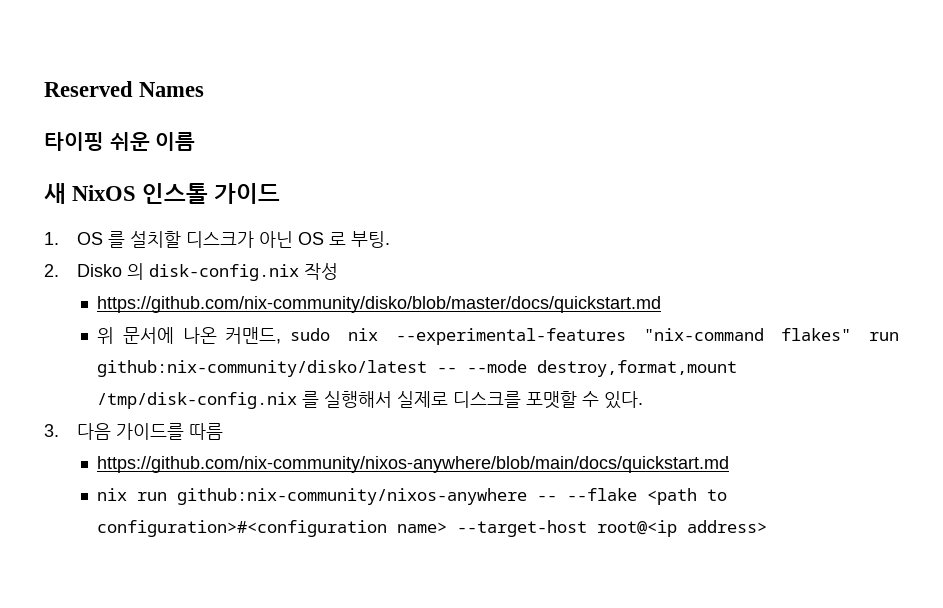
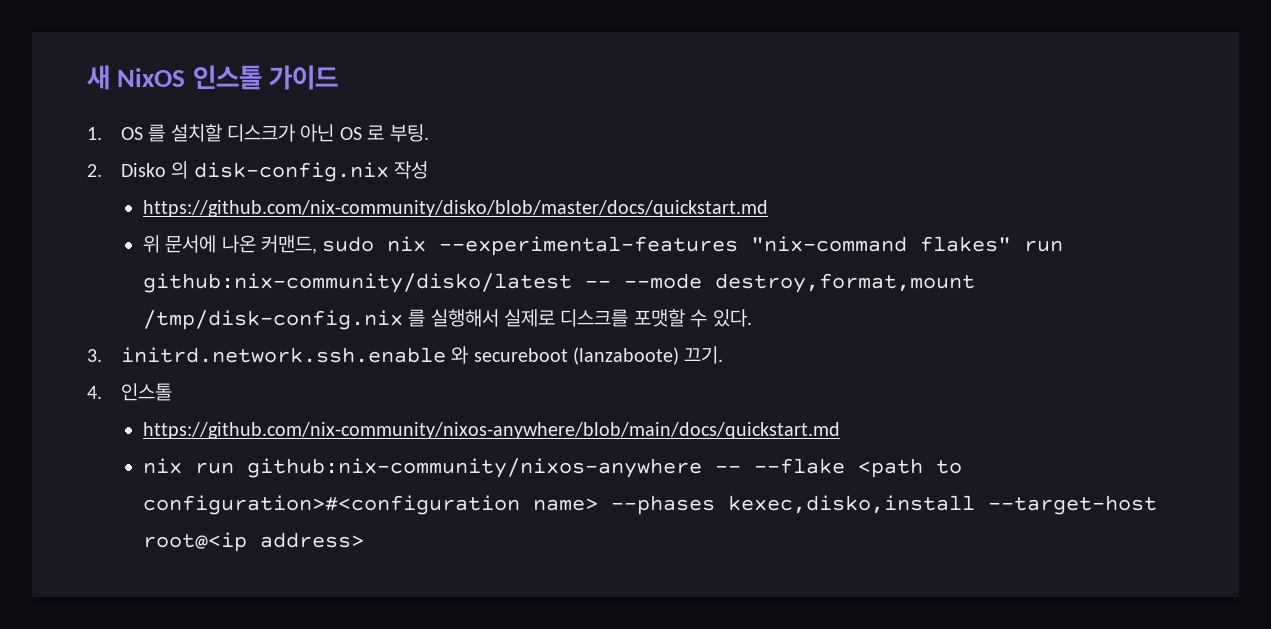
- Reserved Names
- 타이핑 쉬운 이름
- 3. 다음 가이드를 따름
+ 3. initrd.network.ssh.enable 와 secureboot (lanzaboote) 끄기.
+ 4. 인스톨
- nix run github:nix-community/nixos-anywhere -- --flake <path to configuration>#<configuration name> --target-host root@<ip address>
+ nix run github:nix-community/nixos-anywhere -- --flake <path to configuration>#<configuration name> --phases kexec,disko,install --target-host root@<ip address>

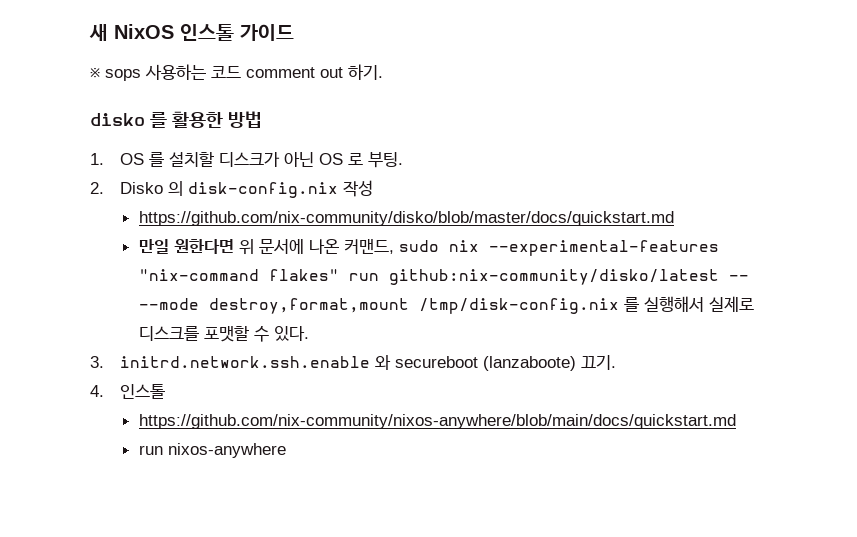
+ ※ sops 사용하는 코드 comment out 하기.
+ disko 를 활용한 방법
- 위 문서에 나온 커맨드, sudo nix --experimental-features "nix-command flakes" run github:nix-community/disko/latest -- --mode destroy,format,mount /tmp/disk-config.nix 를 실행해서 실제로 디스크를 포맷할 수 있다.
+ 만일 원한다면 위 문서에 나온 커맨드, sudo nix --experimental-features "nix-command flakes" run github:nix-community/disko/latest -- --mode destroy,format,mount /tmp/disk-config.nix 를 실행해서 실제로 디스크를 포맷할 수 있다.
- nix run github:nix-community/nixos-anywhere -- --flake <path to configuration>#<configuration name> --phases kexec,disko,install --target-host root@<ip address>
+ run nixos-anywhere

